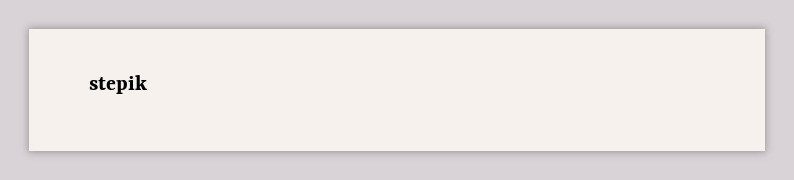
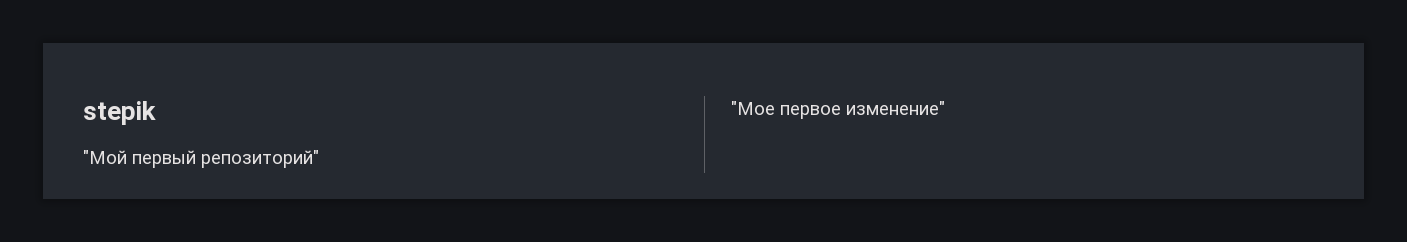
+ "Мой первый репозиторий"
+ "Мое первое изменение"

